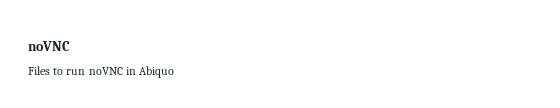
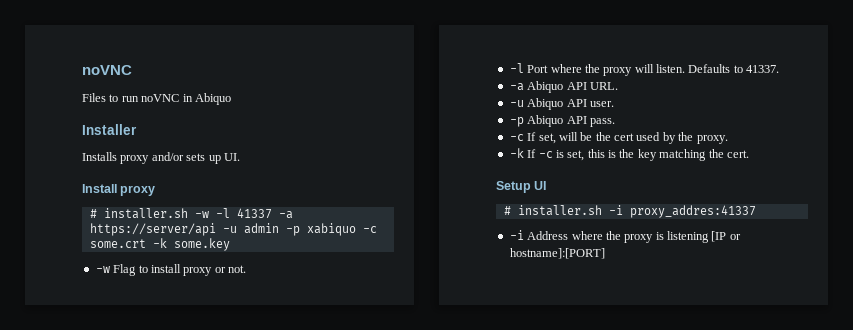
+ Installer
+ Installs proxy and/or sets up UI.
+ Install proxy
+ # installer.sh -w -l 41337 -a https://server/api -u admin -p xabiquo -c some.crt -k some.key
+ -w Flag to install proxy or not.
+ -l Port where the proxy will listen. Defaults to 41337.
+ -a Abiquo API URL.
+ -u Abiquo API user.
+ -p Abiquo API pass.
+ -c If set, will be the cert used by the proxy.
+ -k If -c is set, this is the key matching the cert.
+ Setup UI
+ # installer.sh -i proxy_addres:41337
+ -i Address where the proxy is listening [IP or hostname]:[PORT]

